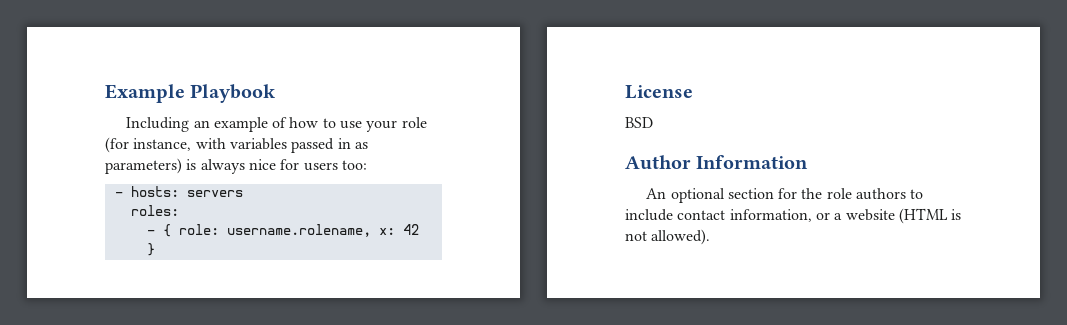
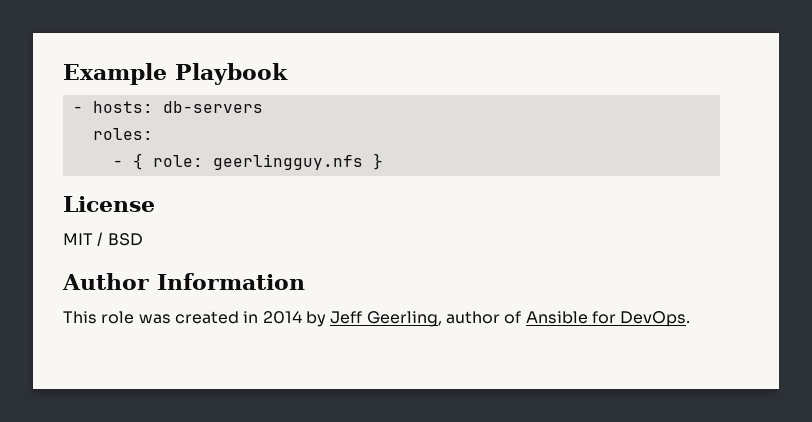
- Including an example of how to use your role (for instance, with variables passed in as parameters) is always nice for users too:
- - hosts: servers
+ - hosts: db-servers
- - { role: username.rolename, x: 42 }
+ - { role: geerlingguy.nfs }
- BSD
+ MIT / BSD
- An optional section for the role authors to include contact information, or a website (HTML is not allowed).
+ This role was created in 2014 by Jeff Geerling, author of Ansible for DevOps.

